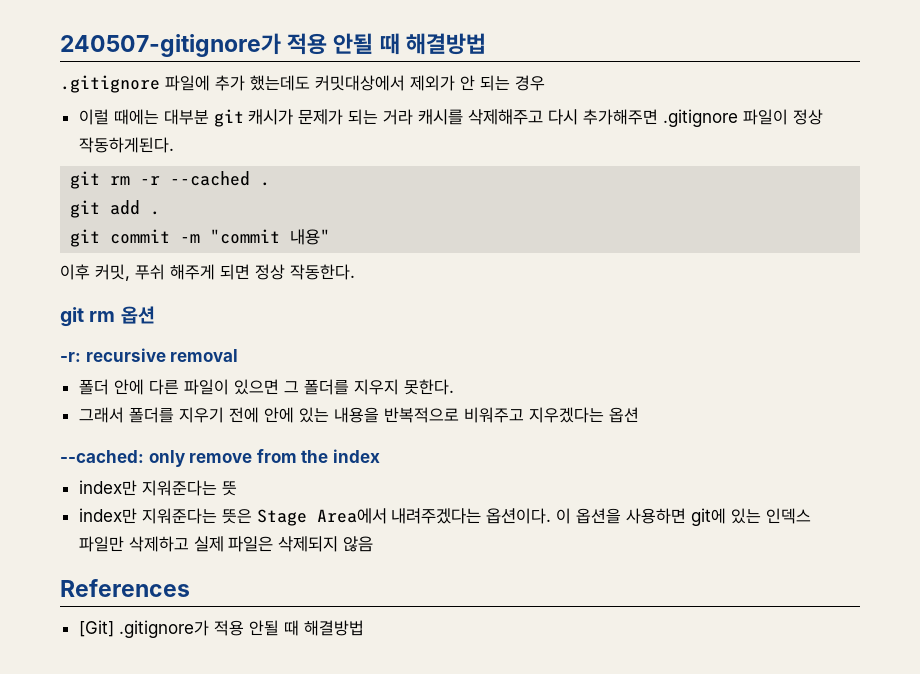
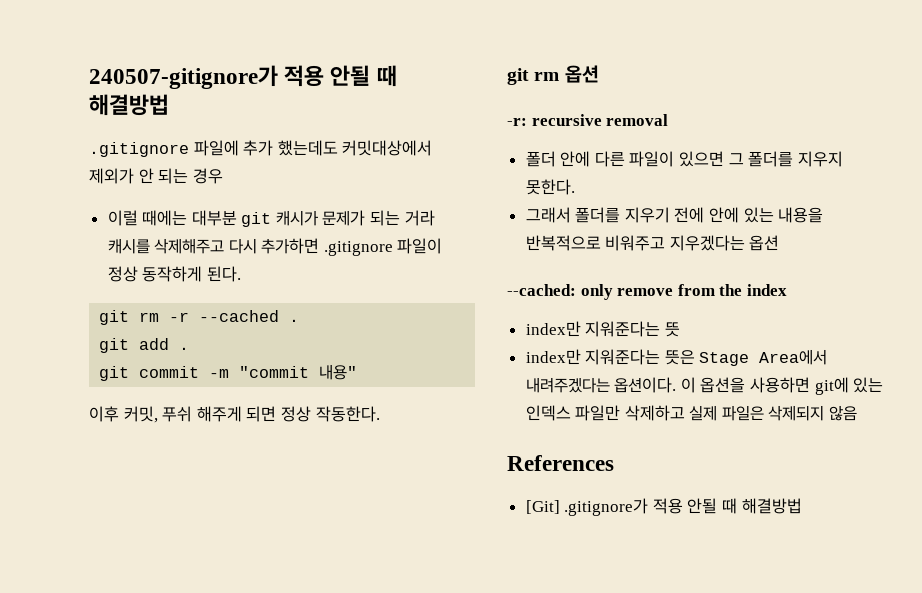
- 이럴 때에는 대부분 git 캐시가 문제가 되는 거라 캐시를 삭제해주고 다시 추가해주면 .gitignore 파일이 정상 작동하게된다.
+ 이럴 때에는 대부분 git 캐시가 문제가 되는 거라 캐시를 삭제해주고 다시 추가하면 .gitignore 파일이 정상 동작하게 된다.

